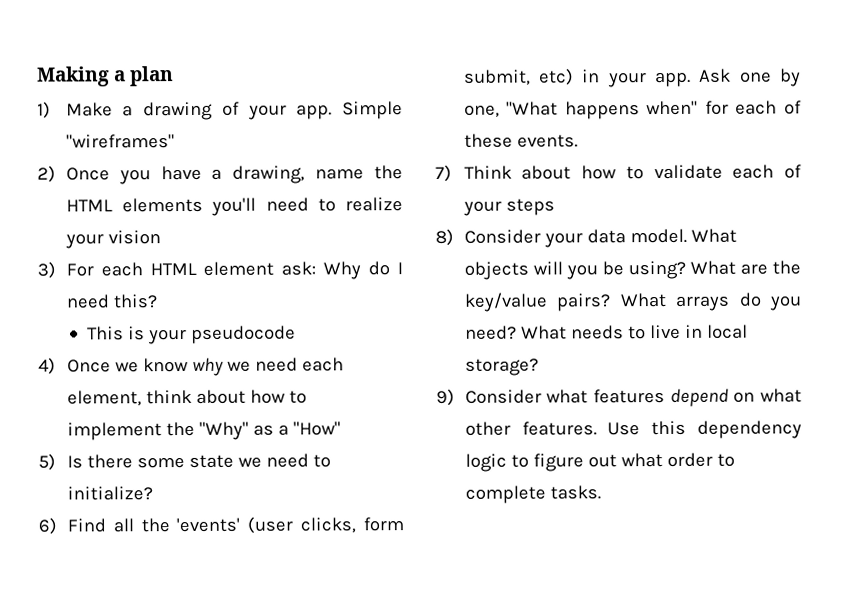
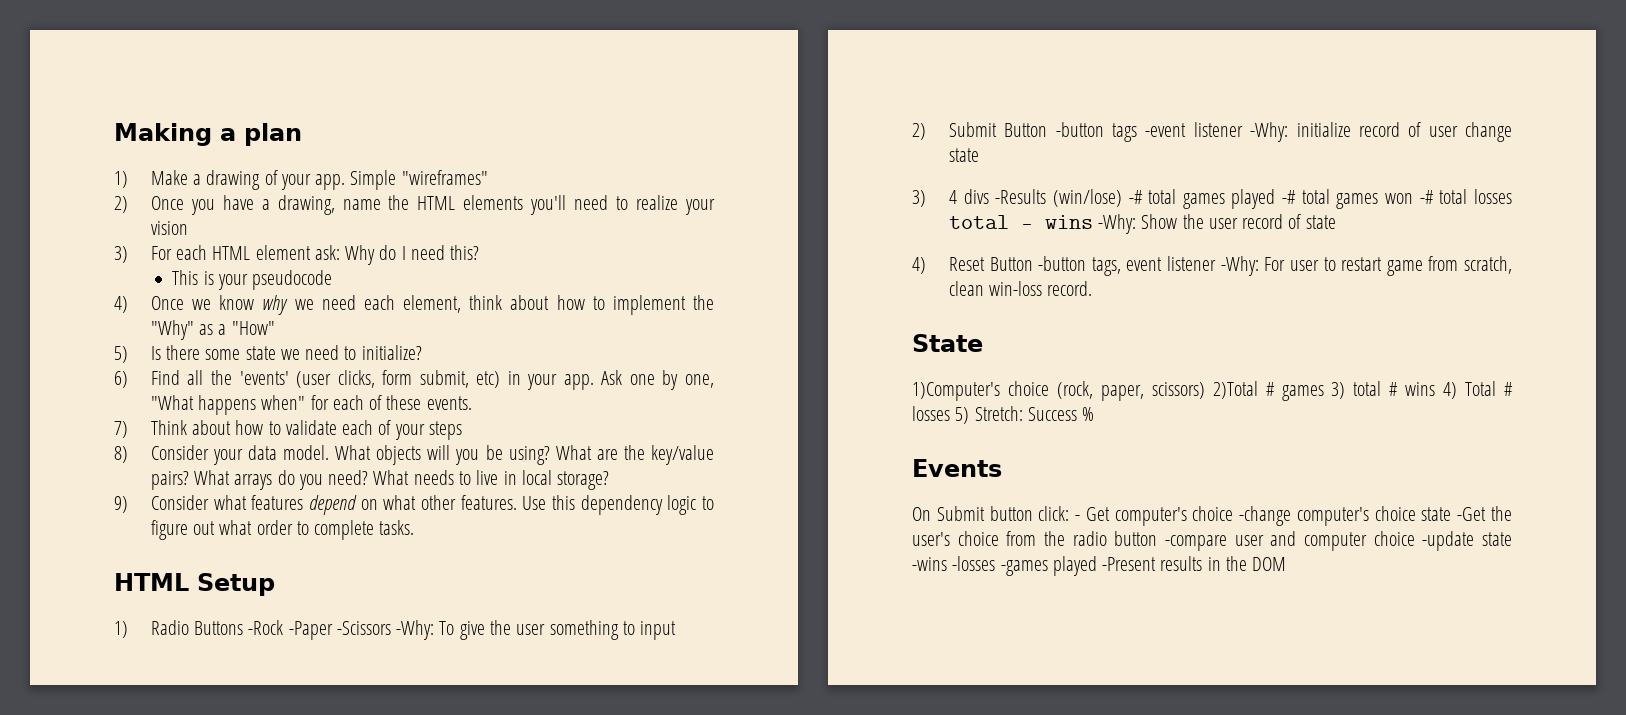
+ HTML Setup
+ 1) Radio Buttons -Rock -Paper -Scissors -Why: To give the user something to input
+ 2) Submit Button -button tags -event listener -Why: initialize record of user change state
+ 3) 4 divs -Results (win/lose) -# total games played -# total games won -# total losses total - wins -Why: Show the user record of state
+ 4) Reset Button -button tags, event listener -Why: For user to restart game from scratch, clean win-loss record.
+ State
+ 1)Computer's choice (rock, paper, scissors) 2)Total # games 3) total # wins 4) Total # losses 5) Stretch: Success %
+ Events
+ On Submit button click: - Get computer's choice -change computer's choice state -Get the user's choice from the radio button -compare user and computer choice -update state -wins -losses -games played -Present results in the DOM

